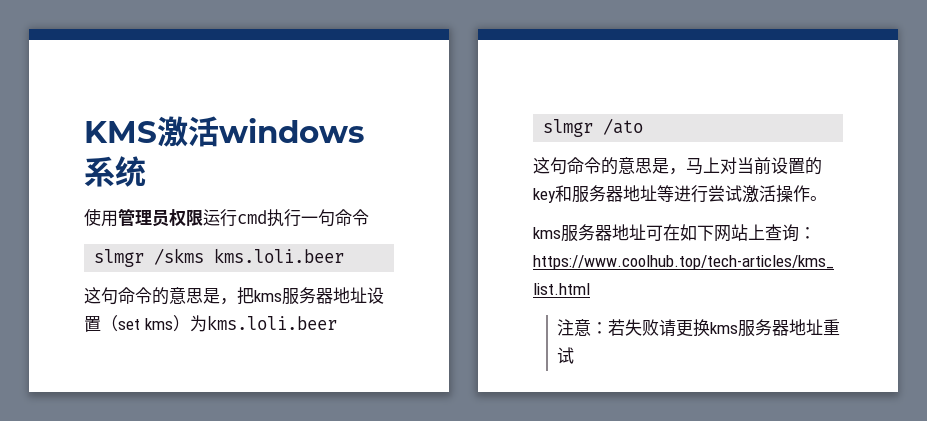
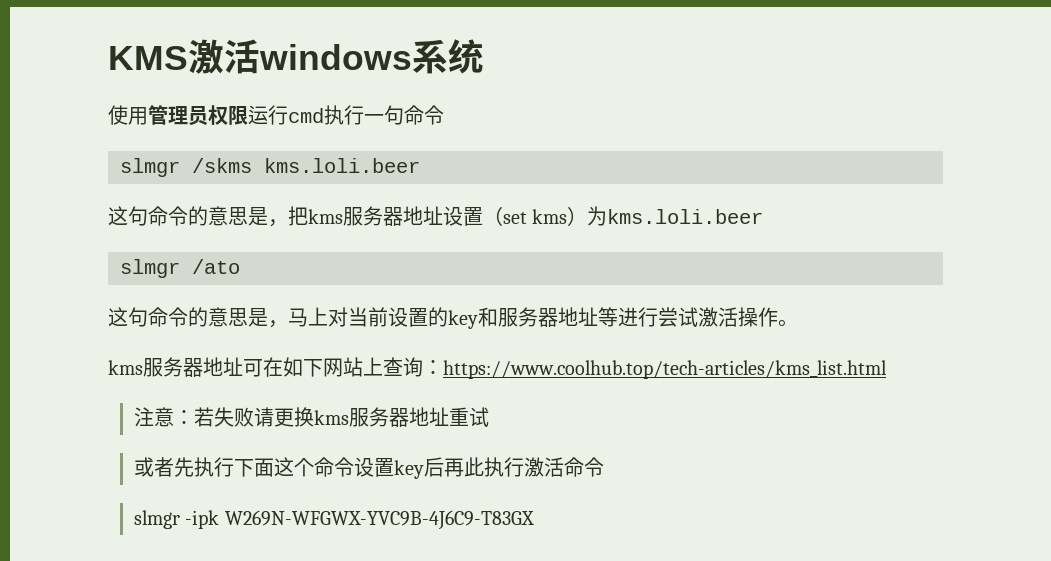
+ 或者先执行下面这个命令设置key后再此执行激活命令
+ slmgr -ipk W269N-WFGWX-YVC9B-4J6C9-T83GX

